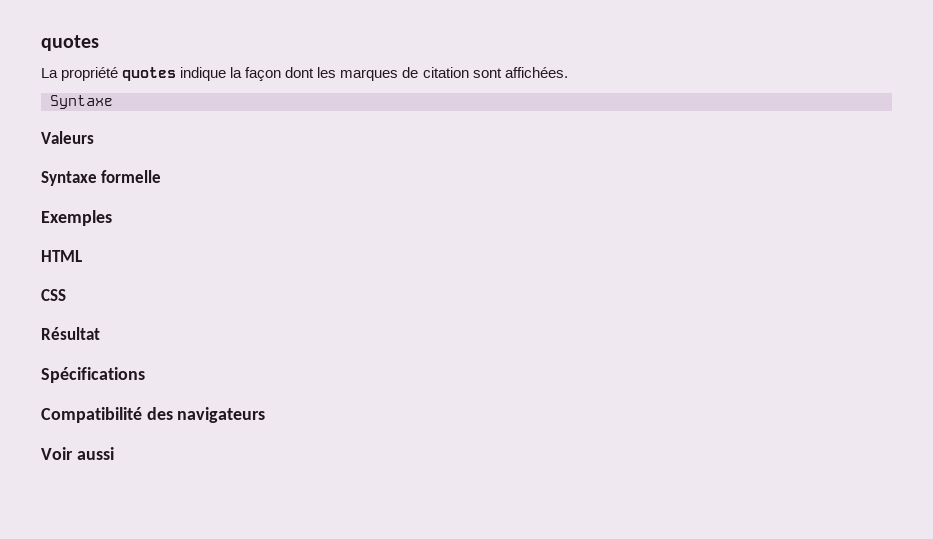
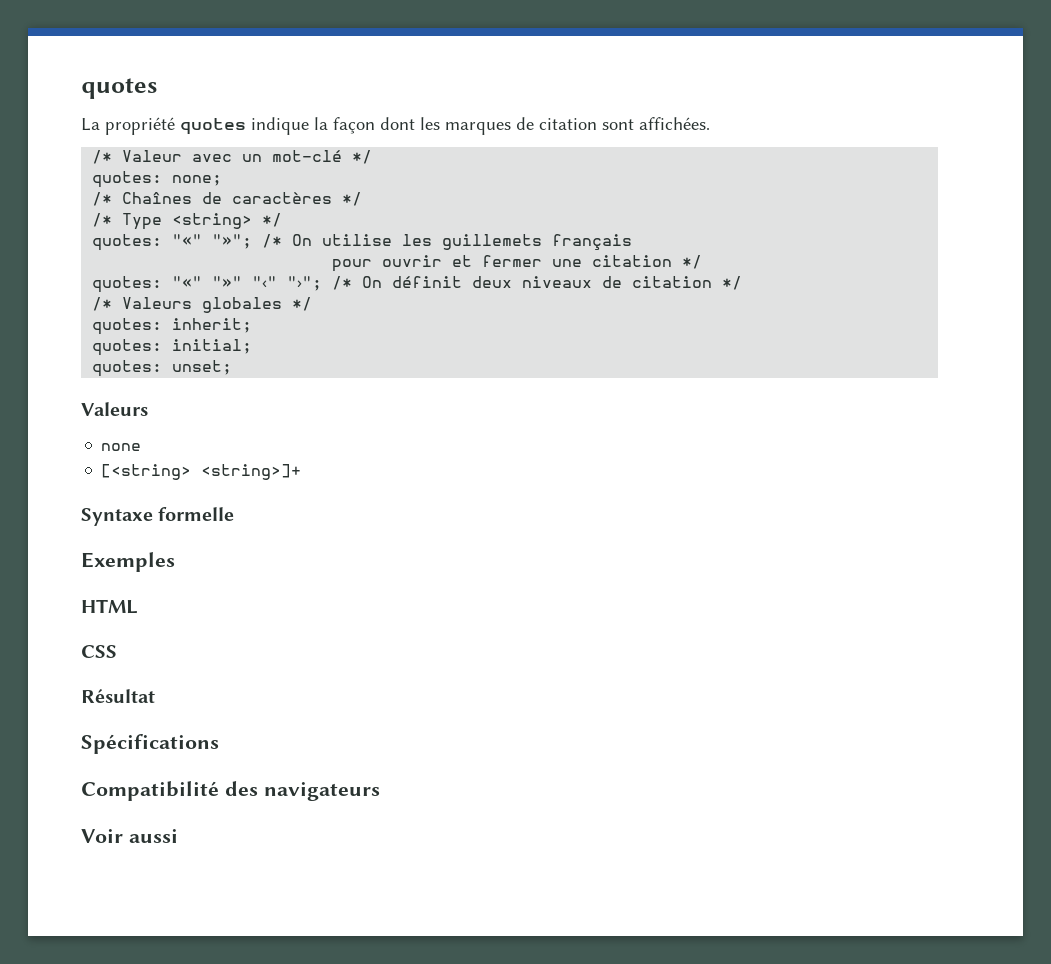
  La propriété quotes indique la façon dont les marques de citation sont affichées.
- Syntaxe
+ /* Valeur avec un mot-clé */
+ quotes: none;
+ /* Chaînes de caractères */
+ /* Type <string> */
+ quotes: "«" "»"; /* On utilise les guillemets français
+ pour ouvrir et fermer une citation */
+ quotes: "«" "»" "‹" "›"; /* On définit deux niveaux de citation */
+ /* Valeurs globales */
+ quotes: inherit;
+ quotes: initial;
+ quotes: unset;
  Valeurs
+ none
+ [<string> <string>]+

